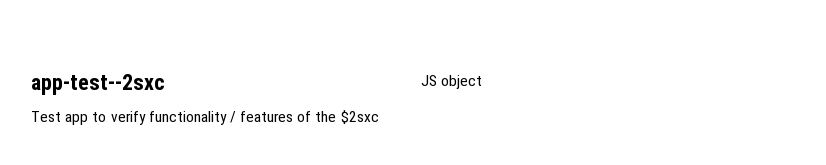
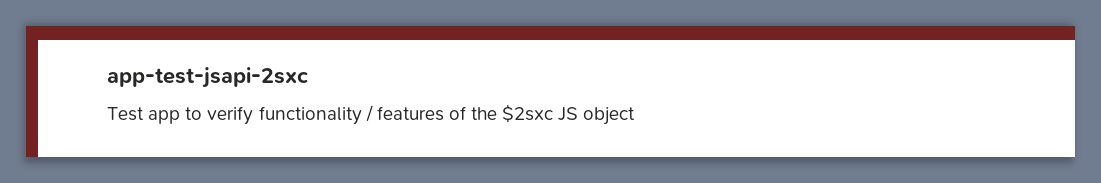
- app-test--2sxc
+ app-test-jsapi-2sxc

